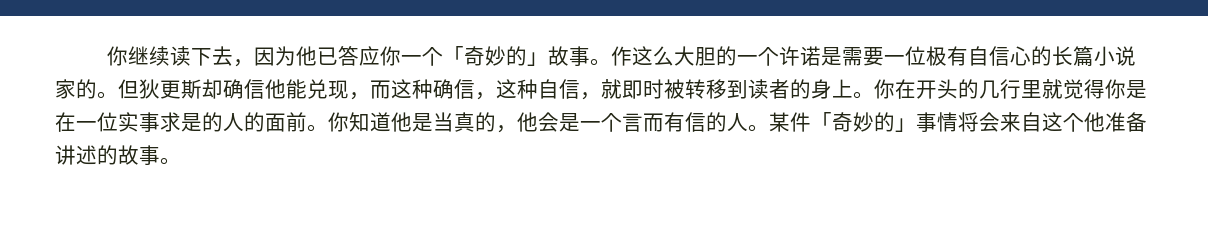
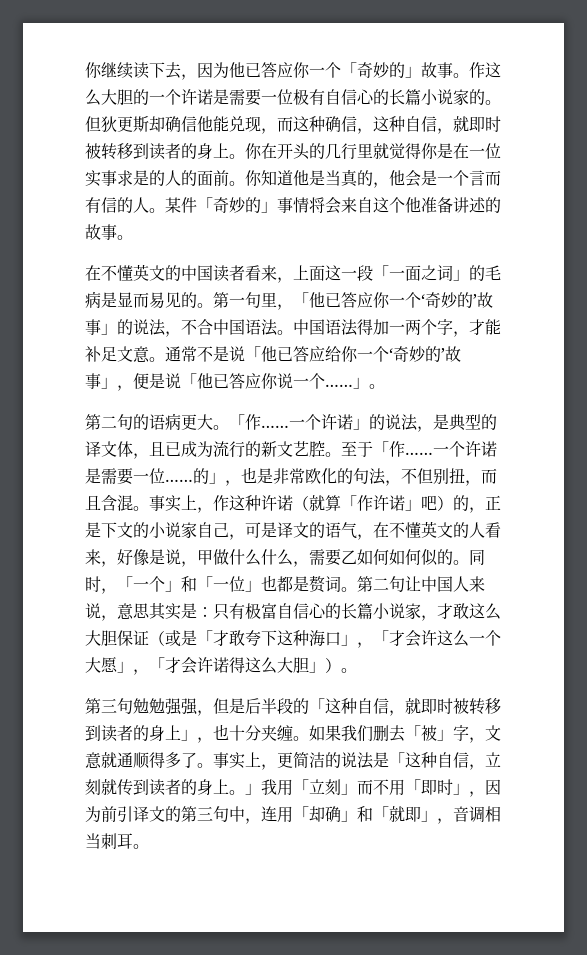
+ 在不懂英文的中国读者看来，上面这一段「一面之词」的毛病是显而易见的。第一句里，「他已答应你一个‘奇妙的’故事」的说法，不合中国语法。中国语法得加一两个字，才能补足文意。通常不是说「他已答应给你一个‘奇妙的’故事」，便是说「他已答应你说一个……」。
+ 第二句的语病更大。「作……一个许诺」的说法，是典型的译文体，且已成为流行的新文艺腔。至于「作……一个许诺是需要一位……的」，也是非常欧化的句法，不但别扭，而且含混。事实上，作这种许诺（就算「作许诺」吧）的，正是下文的小说家自己，可是译文的语气，在不懂英文的人看来，好像是说，甲做什么什么，需要乙如何如何似的。同时，「一个」和「一位」也都是赘词。第二句让中国人来说，意思其实是：只有极富自信心的长篇小说家，才敢这么大胆保证（或是「才敢夸下这种海口」，「才会许这么一个大愿」，「才会许诺得这么大胆」）。
+ 第三句勉勉强强，但是后半段的「这种自信，就即时被转移到读者的身上」，也十分夹缠。如果我们删去「被」字，文意就通顺得多了。事实上，更简洁的说法是「这种自信，立刻就传到读者的身上。」我用「立刻」而不用「即时」，因为前引译文的第三句中，连用「却确」和「就即」，音调相当刺耳。

